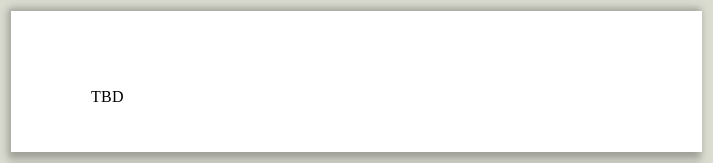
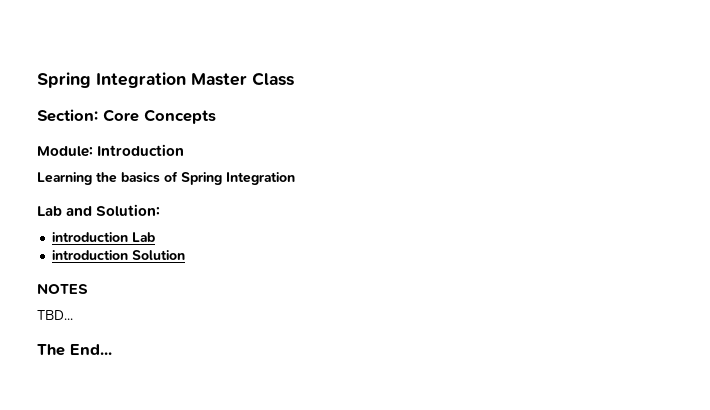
- TBD
+ Spring Integration Master Class
+ Section: Core Concepts
+ Module: Introduction
+ Learning the basics of Spring Integration
+ Lab and Solution:
+ introduction Lab
+ introduction Solution
+ NOTES
+ TBD...
+ The End...

